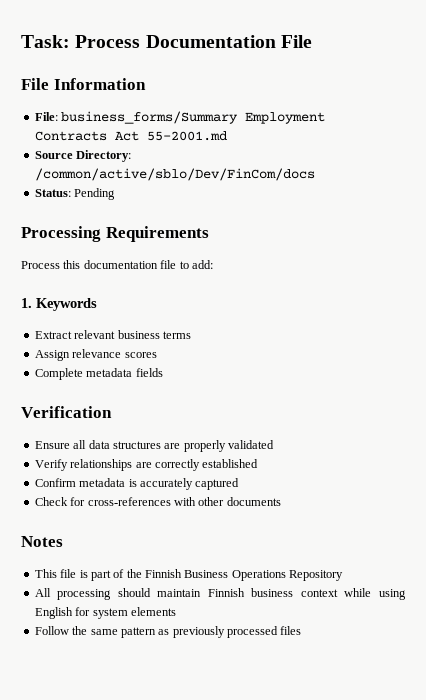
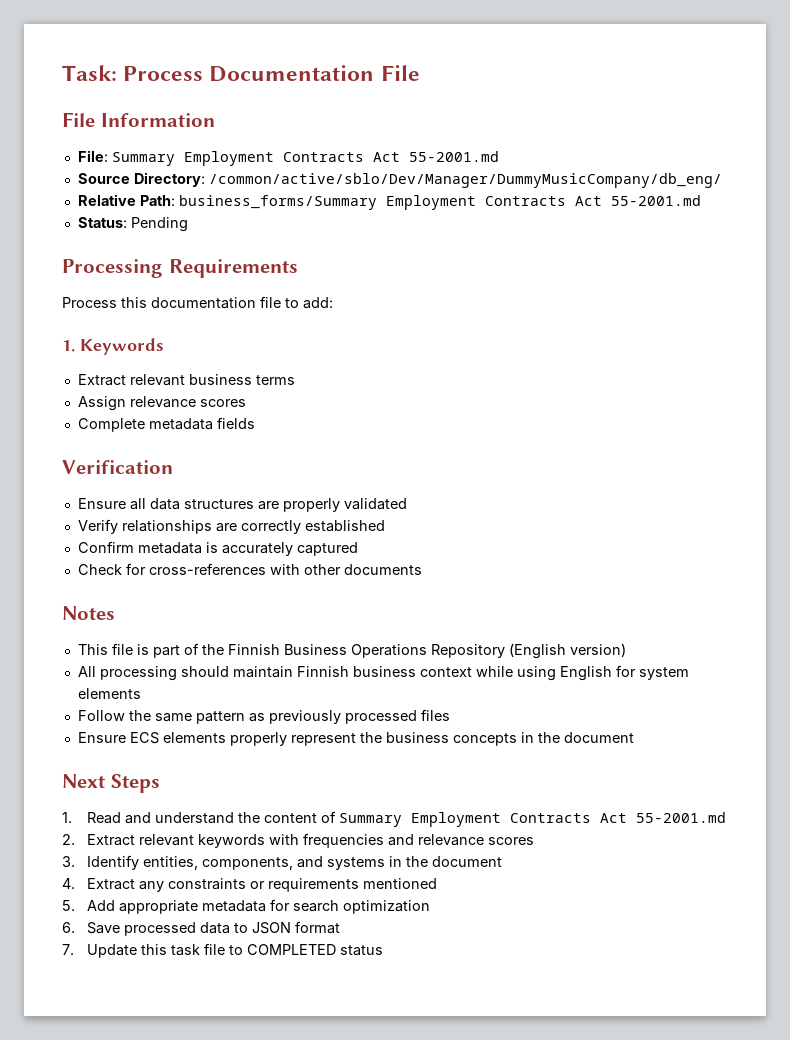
- File: business_forms/Summary Employment Contracts Act 55-2001.md
+ File: Summary Employment Contracts Act 55-2001.md
- Source Directory: /common/active/sblo/Dev/FinCom/docs
+ Source Directory: /common/active/sblo/Dev/Manager/DummyMusicCompany/db_eng/
+ Relative Path: business_forms/Summary Employment Contracts Act 55-2001.md
- This file is part of the Finnish Business Operations Repository
+ This file is part of the Finnish Business Operations Repository (English version)
+ Ensure ECS elements properly represent the business concepts in the document
+ Next Steps
+ 1. Read and understand the content of Summary Employment Contracts Act 55-2001.md
+ 2. Extract relevant keywords with frequencies and relevance scores
+ 3. Identify entities, components, and systems in the document
+ 4. Extract any constraints or requirements mentioned
+ 5. Add appropriate metadata for search optimization
+ 6. Save processed data to JSON format
+ 7. Update this task file to COMPLETED status

